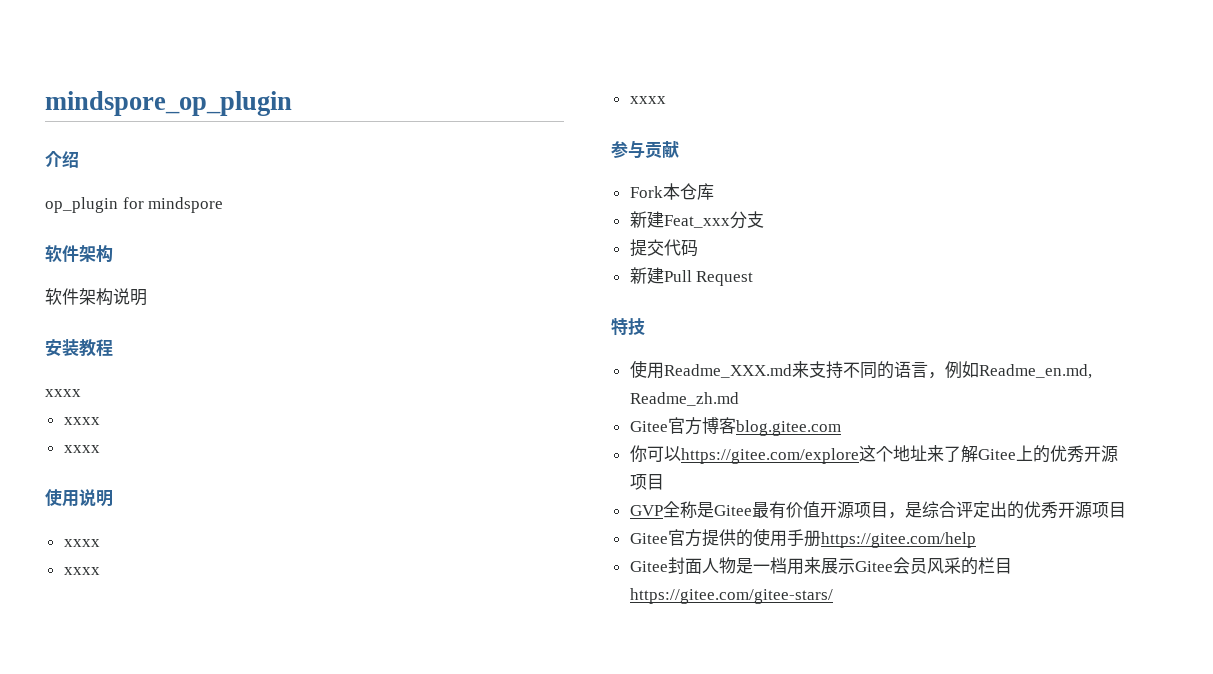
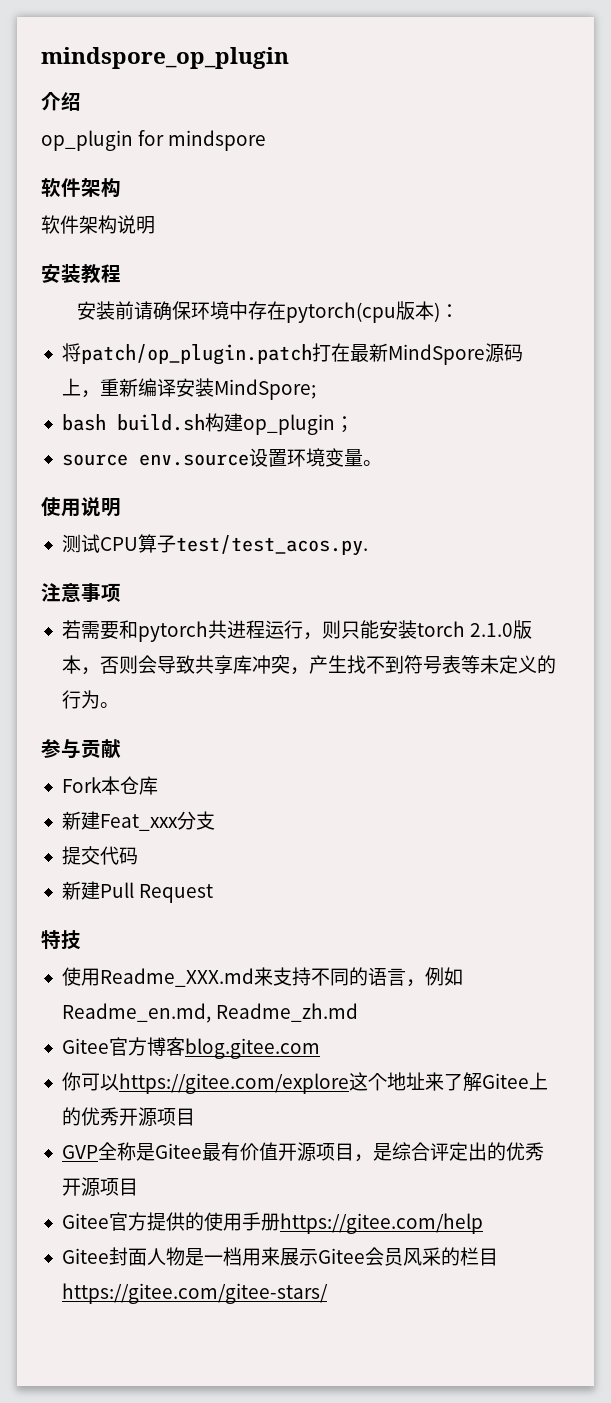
  安装教程
- xxxx
- xxxx
- xxxx
+ 安装前请确保环境中存在pytorch(cpu版本)：
+ 将patch/op_plugin.patch打在最新MindSpore源码上，重新编译安装MindSpore;
+ bash build.sh构建op_plugin；
+ source env.source设置环境变量。
  使用说明
- xxxx
- xxxx
- xxxx
+ 测试CPU算子test/test_acos.py.
+ 注意事项
+ 若需要和pytorch共进程运行，则只能安装torch 2.1.0版本，否则会导致共享库冲突，产生找不到符号表等未定义的行为。

